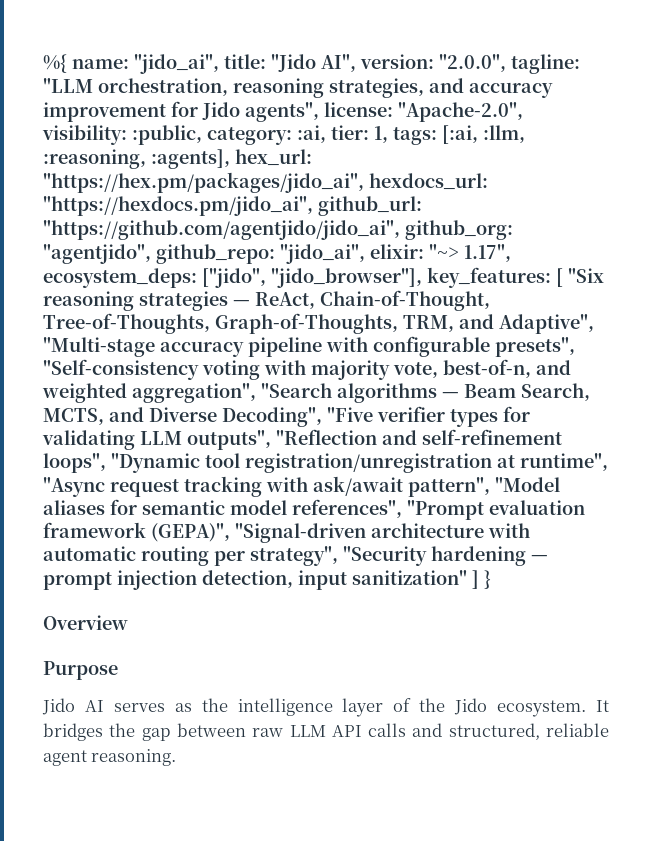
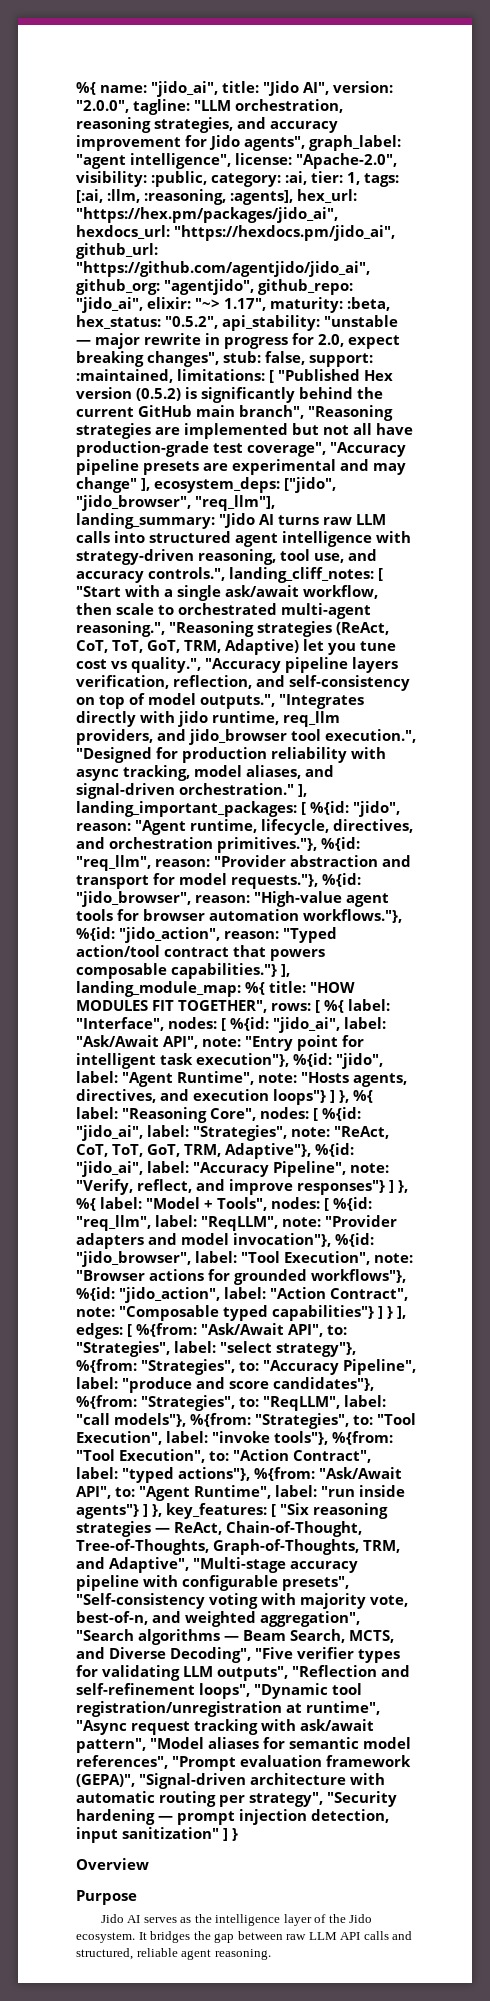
- "LLM orchestration, reasoning strategies, and accuracy improvement for Jido agents", license:
+ "LLM orchestration, reasoning strategies, and accuracy improvement for Jido agents", graph_label: "agent intelligence", license:
- "~> 1.17", ecosystem_deps: ["jido", "jido_browser"], key_features:
+ "~> 1.17", maturity: :beta, hex_status: "0.5.2", api_stability: "unstable — major rewrite in progress for 2.0, expect breaking changes", stub: false, support: :maintained, limitations: [ "Published Hex version (0.5.2) is significantly behind the current GitHub main branch", "Reasoning strategies are implemented but not all have production-grade test coverage", "Accuracy pipeline presets are experimental and may change" ], ecosystem_deps: ["jido", "jido_browser", "req_llm"], landing_summary: "Jido AI turns raw LLM calls into structured agent intelligence with strategy-driven reasoning, tool use, and accuracy controls.", landing_cliff_notes: [ "Start with a single ask/await workflow, then scale to orchestrated multi-agent reasoning.", "Reasoning strategies (ReAct, CoT, ToT, GoT, TRM, Adaptive) let you tune cost vs quality.", "Accuracy pipeline layers verification, reflection, and self-consistency on top of model outputs.", "Integrates directly with jido runtime, req_llm providers, and jido_browser tool execution.", "Designed for production reliability with async tracking, model aliases, and signal-driven orchestration." ], landing_important_packages: [ %{id: "jido", reason: "Agent runtime, lifecycle, directives, and orchestration primitives."}, %{id: "req_llm", reason: "Provider abstraction and transport for model requests."}, %{id: "jido_browser", reason: "High-value agent tools for browser automation workflows."}, %{id: "jido_action", reason: "Typed action/tool contract that powers composable capabilities."} ], landing_module_map: %{ title: "HOW MODULES FIT TOGETHER", rows: [ %{ label: "Interface", nodes: [ %{id: "jido_ai", label: "Ask/Await API", note: "Entry point for intelligent task execution"}, %{id: "jido", label: "Agent Runtime", note: "Hosts agents, directives, and execution loops"} ] }, %{ label: "Reasoning Core", nodes: [ %{id: "jido_ai", label: "Strategies", note: "ReAct, CoT, ToT, GoT, TRM, Adaptive"}, %{id: "jido_ai", label: "Accuracy Pipeline", note: "Verify, reflect, and improve responses"} ] }, %{ label: "Model + Tools", nodes: [ %{id: "req_llm", label: "ReqLLM", note: "Provider adapters and model invocation"}, %{id: "jido_browser", label: "Tool Execution", note: "Browser actions for grounded workflows"}, %{id: "jido_action", label: "Action Contract", note: "Composable typed capabilities"} ] } ], edges: [ %{from: "Ask/Await API", to: "Strategies", label: "select strategy"}, %{from: "Strategies", to: "Accuracy Pipeline", label: "produce and score candidates"}, %{from: "Strategies", to: "ReqLLM", label: "call models"}, %{from: "Strategies", to: "Tool Execution", label: "invoke tools"}, %{from: "Tool Execution", to: "Action Contract", label: "typed actions"}, %{from: "Ask/Await API", to: "Agent Runtime", label: "run inside agents"} ] }, key_features:

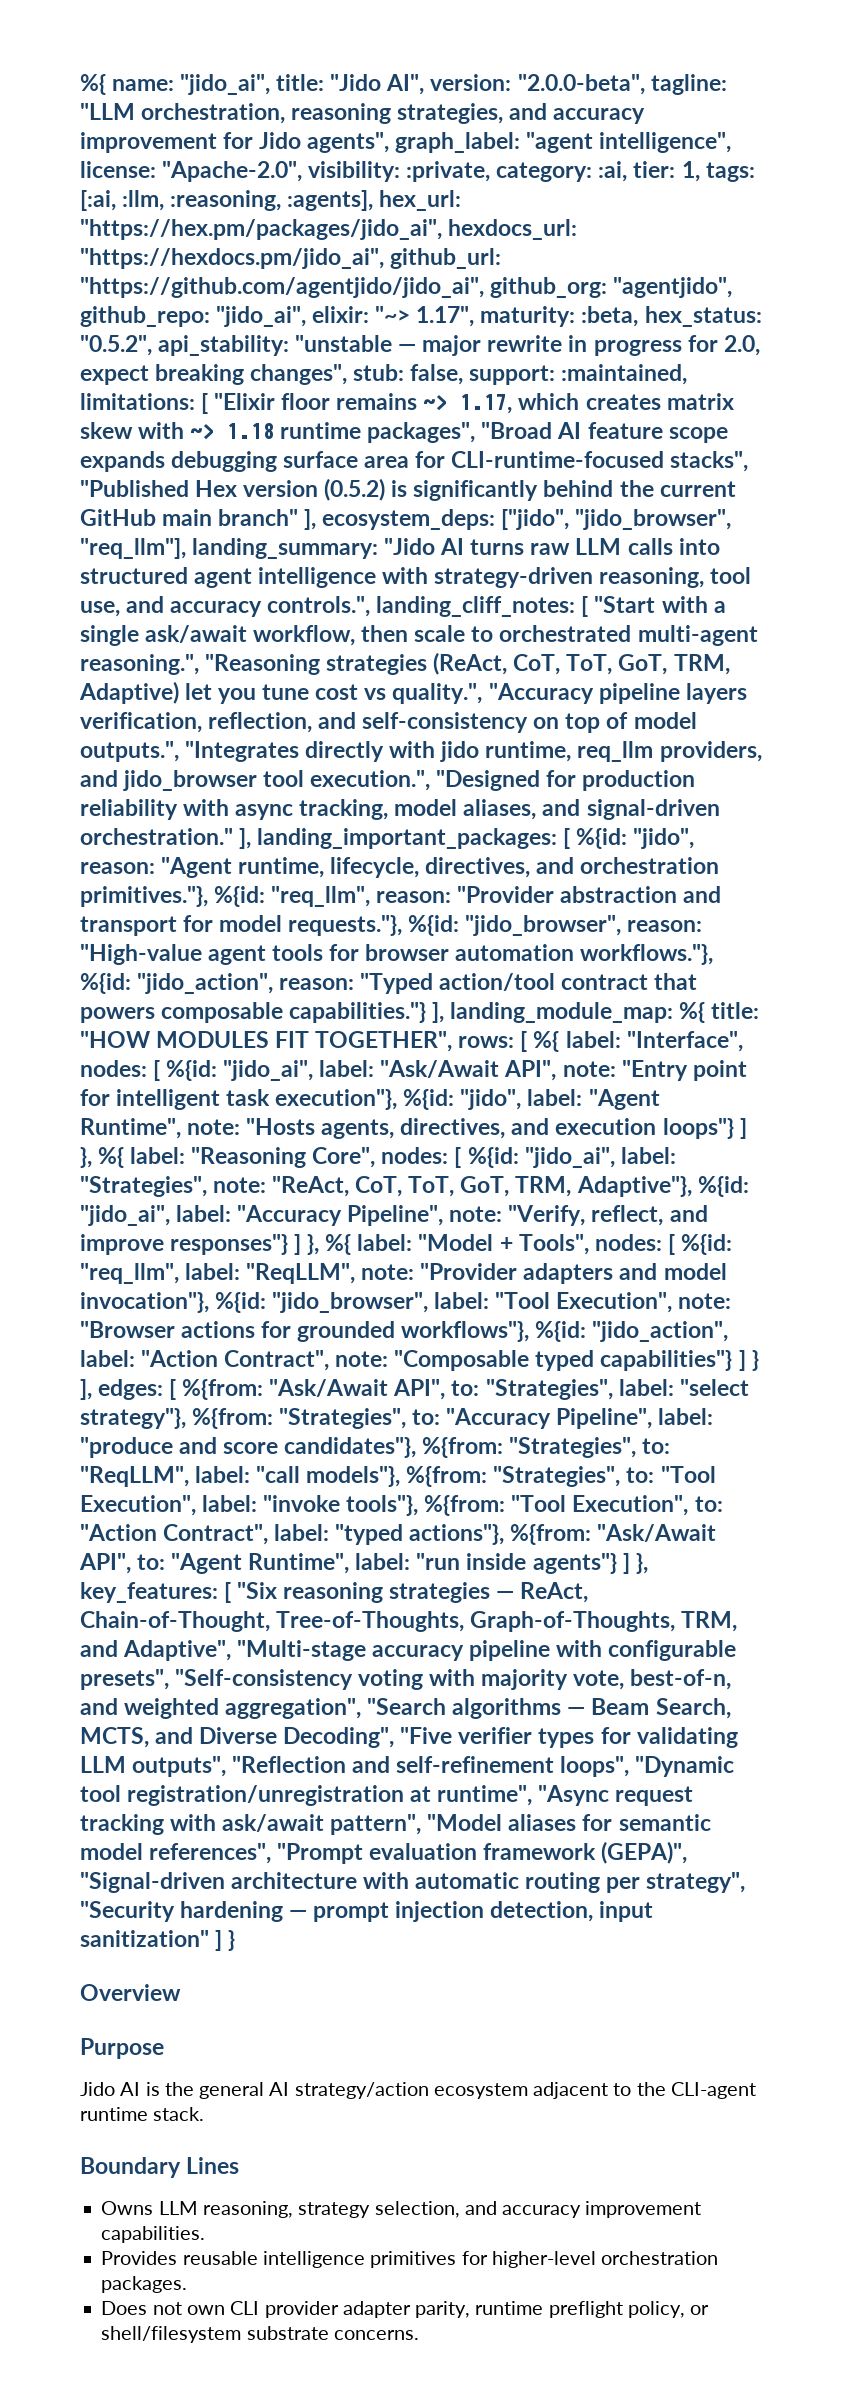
- "2.0.0", tagline:
+ "2.0.0-beta", tagline:
- :public, category:
+ :private, category:
- [ "Published Hex version (0.5.2) is significantly behind the current GitHub main branch", "Reasoning strategies are implemented but not all have production-grade test coverage", "Accuracy pipeline presets are experimental and may change" ], ecosystem_deps:
+ [ "Elixir floor remains ~> 1.17, which creates matrix skew with ~> 1.18 runtime packages", "Broad AI feature scope expands debugging surface area for CLI-runtime-focused stacks", "Published Hex version (0.5.2) is significantly behind the current GitHub main branch" ], ecosystem_deps:
- Jido AI serves as the intelligence layer of the Jido ecosystem. It bridges the gap between raw LLM API calls and structured, reliable agent reasoning.
+ Jido AI is the general AI strategy/action ecosystem adjacent to the CLI-agent runtime stack.
+ Boundary Lines
+ Owns LLM reasoning, strategy selection, and accuracy improvement capabilities.
+ Provides reusable intelligence primitives for higher-level orchestration packages.
+ Does not own CLI provider adapter parity, runtime preflight policy, or shell/filesystem substrate concerns.

